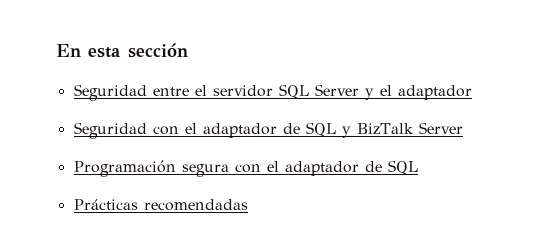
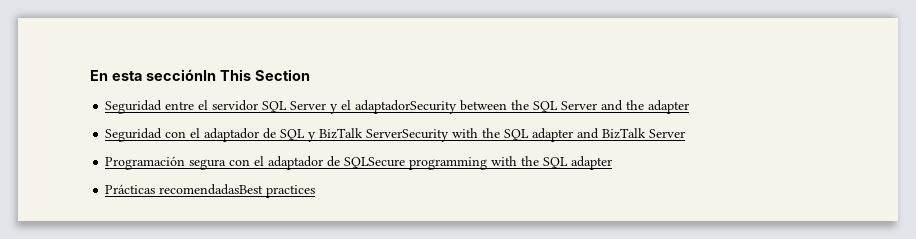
- En esta sección
+ En esta secciónIn This Section
- Seguridad entre el servidor SQL Server y el adaptador
+ Seguridad entre el servidor SQL Server y el adaptadorSecurity between the SQL Server and the adapter
- Seguridad con el adaptador de SQL y BizTalk Server
+ Seguridad con el adaptador de SQL y BizTalk ServerSecurity with the SQL adapter and BizTalk Server
- Programación segura con el adaptador de SQL
+ Programación segura con el adaptador de SQLSecure programming with the SQL adapter
- Prácticas recomendadas
+ Prácticas recomendadasBest practices

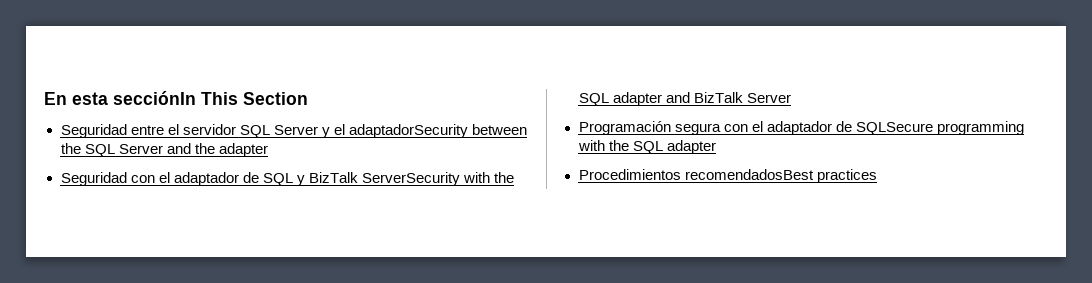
- Prácticas recomendadasBest practices
+ Procedimientos recomendadosBest practices

